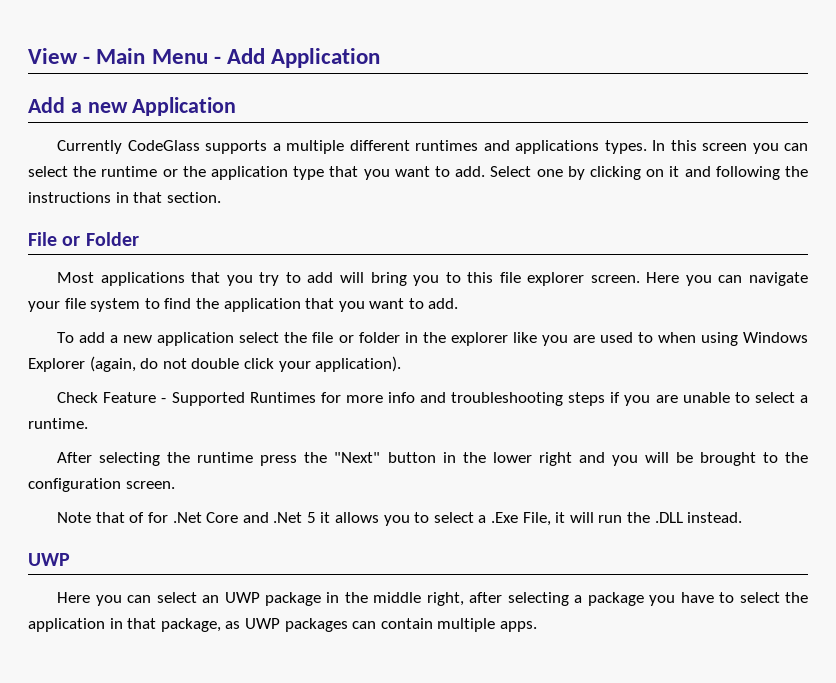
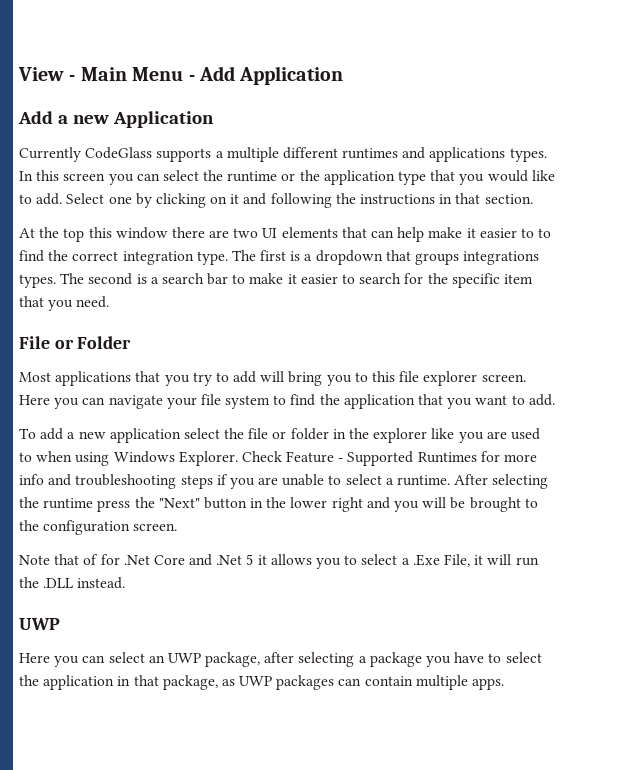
- In this screen you can select the runtime or the application type that you want to add.
+ In this screen you can select the runtime or the application type that you would like to add.
+ At the top this window there are two UI elements that can help make it easier to to find the correct integration type. The first is a dropdown that groups integrations types. The second is a search bar to make it easier to search for the specific item that you need.
- To add a new application select the file or folder in the explorer like you are used to when using Windows Explorer (again, do not double click your application).
- Check Feature - Supported Runtimes for more info and troubleshooting steps if you are unable to select a runtime.
- After selecting the runtime press the "Next" button in the lower right and you will be brought to the configuration screen.
+ To add a new application select the file or folder in the explorer like you are used to when using Windows Explorer. Check Feature - Supported Runtimes for more info and troubleshooting steps if you are unable to select a runtime. After selecting the runtime press the "Next" button in the lower right and you will be brought to the configuration screen.
- Here you can select an UWP package in the middle right, after selecting a package you have to select the application in that package, as UWP packages can contain multiple apps.
+ Here you can select an UWP package, after selecting a package you have to select the application in that package, as UWP packages can contain multiple apps.

